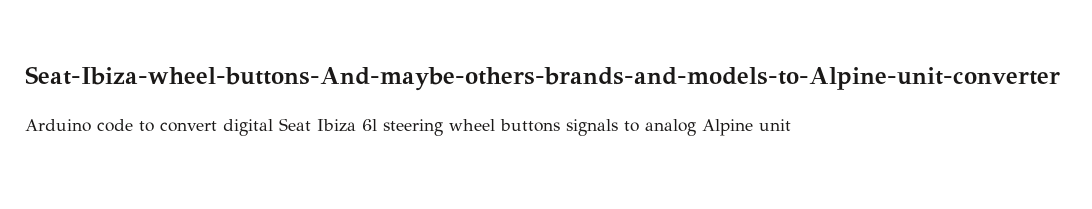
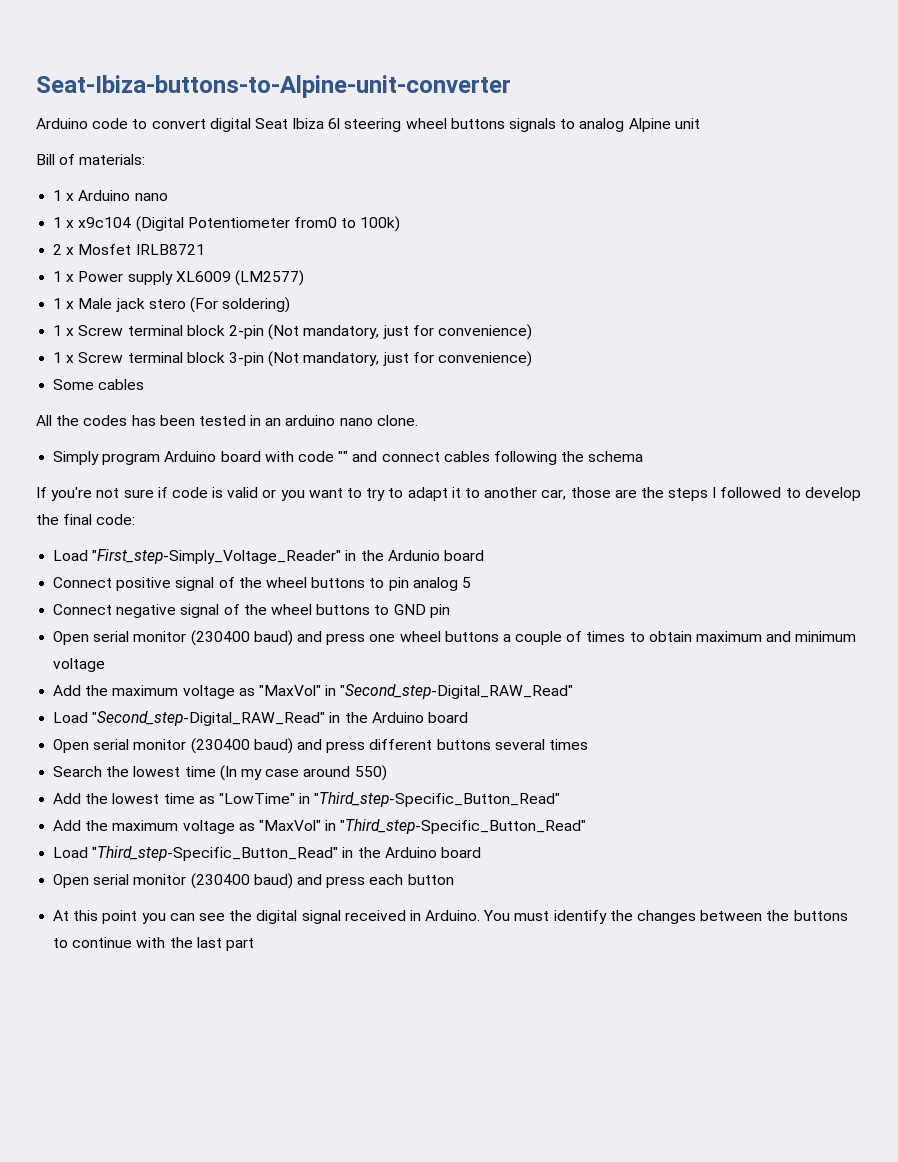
- Seat-Ibiza-wheel-buttons-And-maybe-others-brands-and-models-to-Alpine-unit-converter
+ Seat-Ibiza-buttons-to-Alpine-unit-converter
+ Bill of materials:
+ 1 x Arduino nano
+ 1 x x9c104 (Digital Potentiometer from0 to 100k)
+ 2 x Mosfet IRLB8721
+ 1 x Power supply XL6009 (LM2577)
+ 1 x Male jack stero (For soldering)
+ 1 x Screw terminal block 2-pin (Not mandatory, just for convenience)
+ 1 x Screw terminal block 3-pin (Not mandatory, just for convenience)
+ Some cables
+ All the codes has been tested in an arduino nano clone.
+ Simply program Arduino board with code "" and connect cables following the schema
+ If you're not sure if code is valid or you want to try to adapt it to another car, those are the steps I followed to develop the final code:
+ Load "First_step-Simply_Voltage_Reader" in the Ardunio board
+ Connect positive signal of the wheel buttons to pin analog 5
+ Connect negative signal of the wheel buttons to GND pin
+ Open serial monitor (230400 baud) and press one wheel buttons a couple of times to obtain maximum and minimum voltage
+ Add the maximum voltage as "MaxVol" in "Second_step-Digital_RAW_Read"
+ Load "Second_step-Digital_RAW_Read" in the Arduino board
+ Open serial monitor (230400 baud) and press different buttons several times
+ Search the lowest time (In my case around 550)
+ Add the lowest time as "LowTime" in "Third_step-Specific_Button_Read"
+ Add the maximum voltage as "MaxVol" in "Third_step-Specific_Button_Read"
+ Load "Third_step-Specific_Button_Read" in the Arduino board
+ Open serial monitor (230400 baud) and press each button
+ At this point you can see the digital signal received in Arduino. You must identify the changes between the buttons to continue with the last part

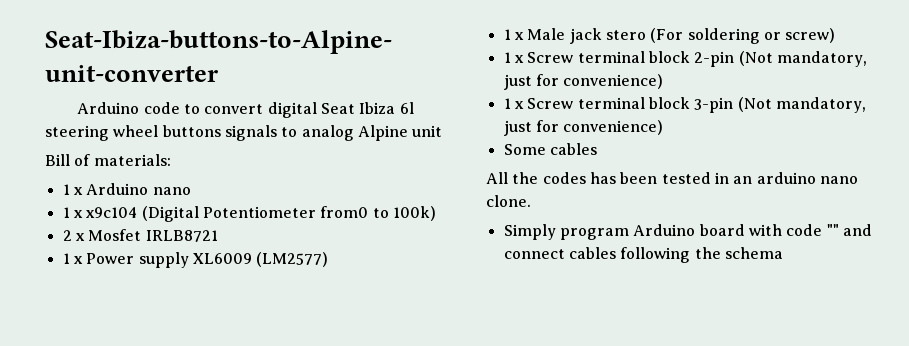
- 1 x Male jack stero (For soldering)
+ 1 x Male jack stero (For soldering or screw)
- If you're not sure if code is valid or you want to try to adapt it to another car, those are the steps I followed to develop the final code:
- Load "First_step-Simply_Voltage_Reader" in the Ardunio board
- Connect positive signal of the wheel buttons to pin analog 5
- Connect negative signal of the wheel buttons to GND pin
- Open serial monitor (230400 baud) and press one wheel buttons a couple of times to obtain maximum and minimum voltage
- Add the maximum voltage as "MaxVol" in "Second_step-Digital_RAW_Read"
- Load "Second_step-Digital_RAW_Read" in the Arduino board
- Open serial monitor (230400 baud) and press different buttons several times
- Search the lowest time (In my case around 550)
- Add the lowest time as "LowTime" in "Third_step-Specific_Button_Read"
- Add the maximum voltage as "MaxVol" in "Third_step-Specific_Button_Read"
- Load "Third_step-Specific_Button_Read" in the Arduino board
- Open serial monitor (230400 baud) and press each button
- At this point you can see the digital signal received in Arduino. You must identify the changes between the buttons to continue with the last part

